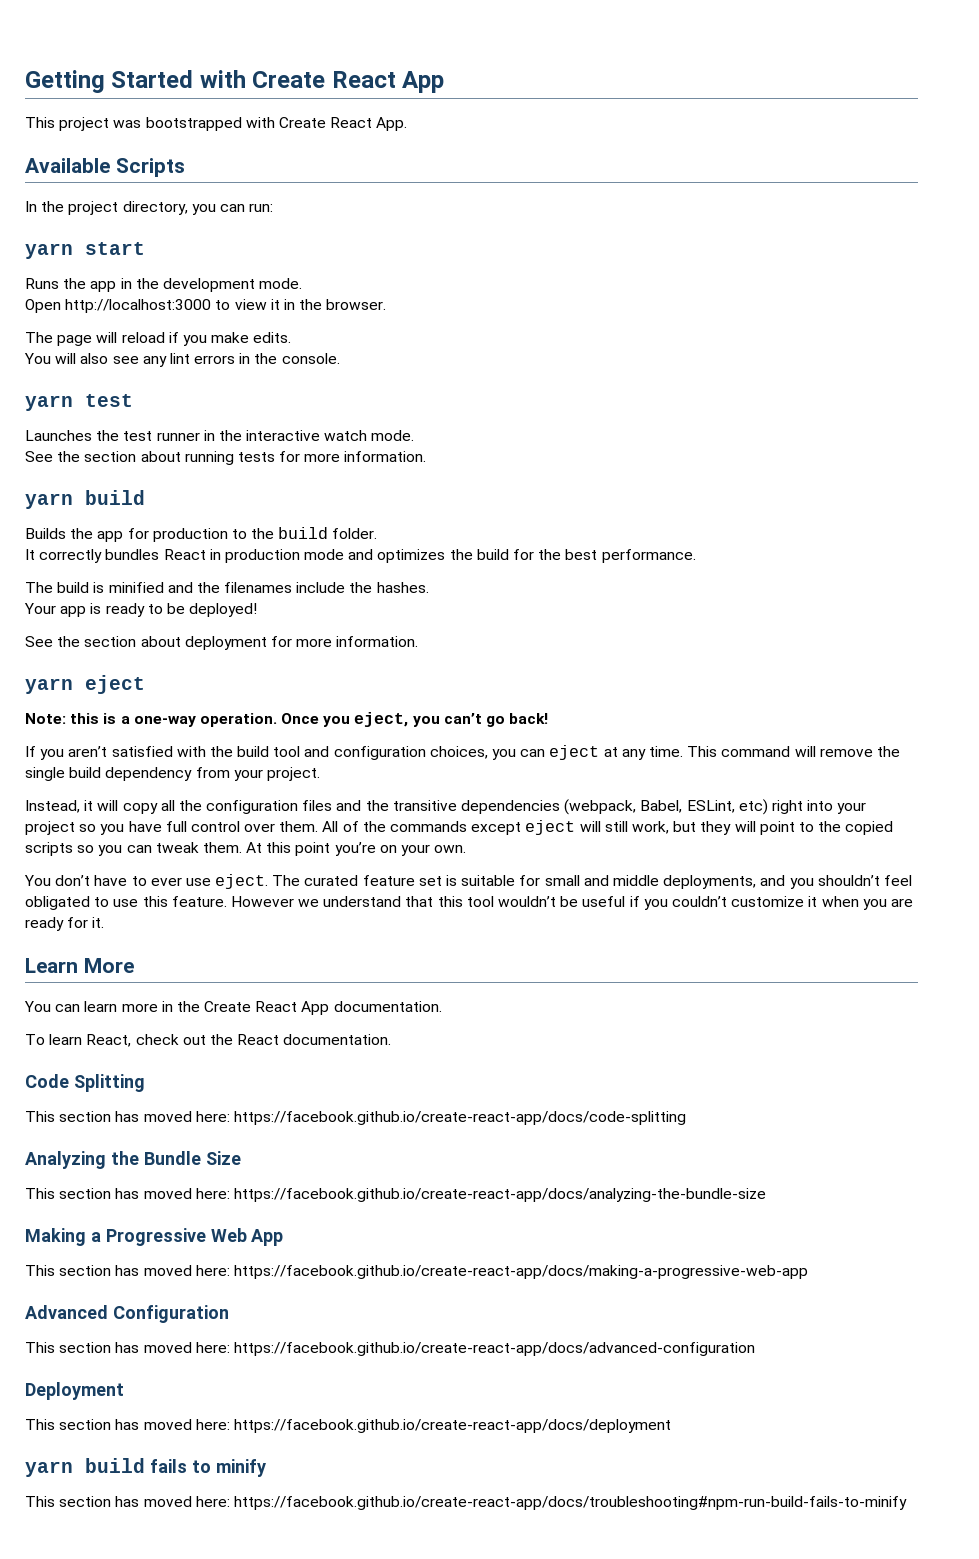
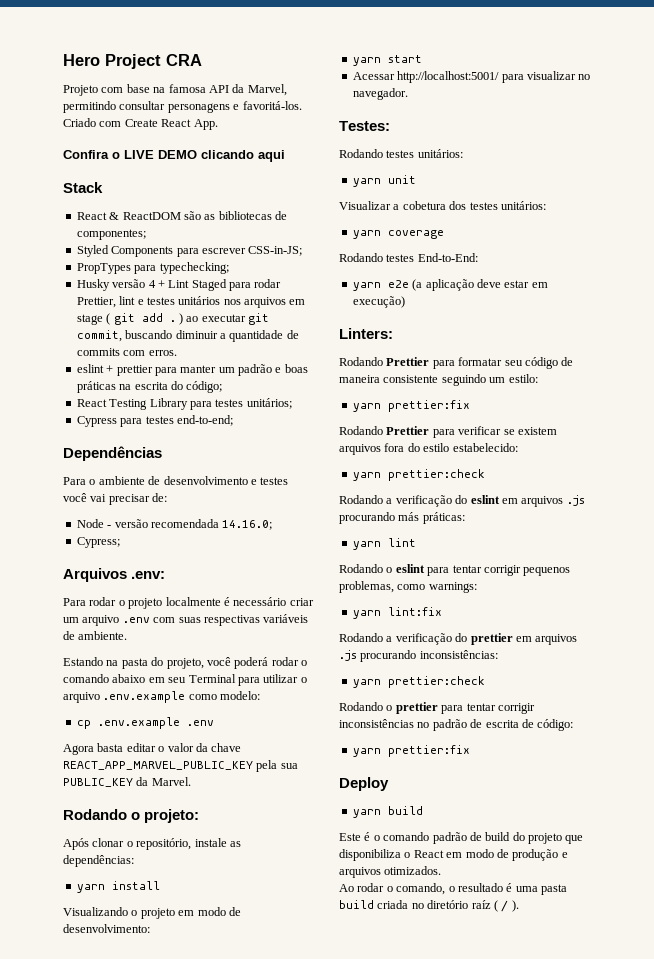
- Getting Started with Create React App
- This project was bootstrapped with Create React App.
- Available Scripts
- In the project directory, you can run:
+ Hero Project CRA
+ Projeto com base na famosa API da Marvel, permitindo consultar personagens e favoritá-los. Criado com Create React App.
+ Confira o LIVE DEMO clicando aqui
+ Stack
+ React & ReactDOM são as bibliotecas de componentes;
+ Styled Components para escrever CSS-in-JS;
+ PropTypes para typechecking;
+ Husky versão 4 + Lint Staged para rodar Prettier, lint e testes unitários nos arquivos em stage ( git add . ) ao executar git commit, buscando diminuir a quantidade de commits com erros.
+ eslint + prettier para manter um padrão e boas práticas na escrita do código;
+ React Testing Library para testes unitários;
+ Cypress para testes end-to-end;
+ Dependências
+ Para o ambiente de desenvolvimento e testes você vai precisar de:
+ Node - versão recomendada 14.16.0;
+ Cypress;
+ Arquivos .env:
+ Para rodar o projeto localmente é necessário criar um arquivo .env com suas respectivas variáveis de ambiente.
+ Estando na pasta do projeto, você poderá rodar o comando abaixo em seu Terminal para utilizar o arquivo .env.example como modelo:
+ cp .env.example .env
+ Agora basta editar o valor da chave REACT_APP_MARVEL_PUBLIC_KEY pela sua PUBLIC_KEY da Marvel.
+ Rodando o projeto:
+ Após clonar o repositório, instale as dependências:
+ yarn install
+ Visualizando o projeto em modo de desenvolvimento:
  yarn start
- Runs the app in the development mode.
- Open http://localhost:3000 to view it in the browser.
- The page will reload if you make edits.
- You will also see any lint errors in the console.
- yarn test
- Launches the test runner in the interactive watch mode.
- See the section about running tests for more information.
+ Acessar http://localhost:5001/ para visualizar no navegador.
+ Testes:
+ Rodando testes unitários:
+ yarn unit
+ Visualizar a cobetura dos testes unitários:
+ yarn coverage
+ Rodando testes End-to-End:
+ yarn e2e (a aplicação deve estar em execução)
+ Linters:
+ Rodando Prettier para formatar seu código de maneira consistente seguindo um estilo:
+ yarn prettier:fix
+ Rodando Prettier para verificar se existem arquivos fora do estilo estabelecido:
+ yarn prettier:check
+ Rodando a verificação do eslint em arquivos .js procurando más práticas:
+ yarn lint
+ Rodando o eslint para tentar corrigir pequenos problemas, como warnings:
+ yarn lint:fix
+ Rodando a verificação do prettier em arquivos .js procurando inconsistências:
+ yarn prettier:check
+ Rodando o prettier para tentar corrigir inconsistências no padrão de escrita de código:
+ yarn prettier:fix
+ Deploy
  yarn build
- Builds the app for production to the build folder.
- It correctly bundles React in production mode and optimizes the build for the best performance.
- The build is minified and the filenames include the hashes.
- Your app is ready to be deployed!
- See the section about deployment for more information.
- yarn eject
- Note: this is a one-way operation. Once you eject, you can’t go back!
- If you aren’t satisfied with the build tool and configuration choices, you can eject at any time. This command will remove the single build dependency from your project.
- Instead, it will copy all the configuration files and the transitive dependencies (webpack, Babel, ESLint, etc) right into your project so you have full control over them. All of the commands except eject will still work, but they will point to the copied scripts so you can tweak them. At this point you’re on your own.
- You don’t have to ever use eject. The curated feature set is suitable for small and middle deployments, and you shouldn’t feel obligated to use this feature. However we understand that this tool wouldn’t be useful if you couldn’t customize it when you are ready for it.
- Learn More
- You can learn more in the Create React App documentation.
- To learn React, check out the React documentation.
- Code Splitting
- This section has moved here: https://facebook.github.io/create-react-app/docs/code-splitting
- Analyzing the Bundle Size
- This section has moved here: https://facebook.github.io/create-react-app/docs/analyzing-the-bundle-size
- Making a Progressive Web App
- This section has moved here: https://facebook.github.io/create-react-app/docs/making-a-progressive-web-app
- Advanced Configuration
- This section has moved here: https://facebook.github.io/create-react-app/docs/advanced-configuration
- Deployment
- This section has moved here: https://facebook.github.io/create-react-app/docs/deployment
- yarn build fails to minify
- This section has moved here: https://facebook.github.io/create-react-app/docs/troubleshooting#npm-run-build-fails-to-minify
+ Este é o comando padrão de build do projeto que disponibiliza o React em modo de produção e arquivos otimizados.
+ Ao rodar o comando, o resultado é uma pasta build criada no diretório raíz ( / ).

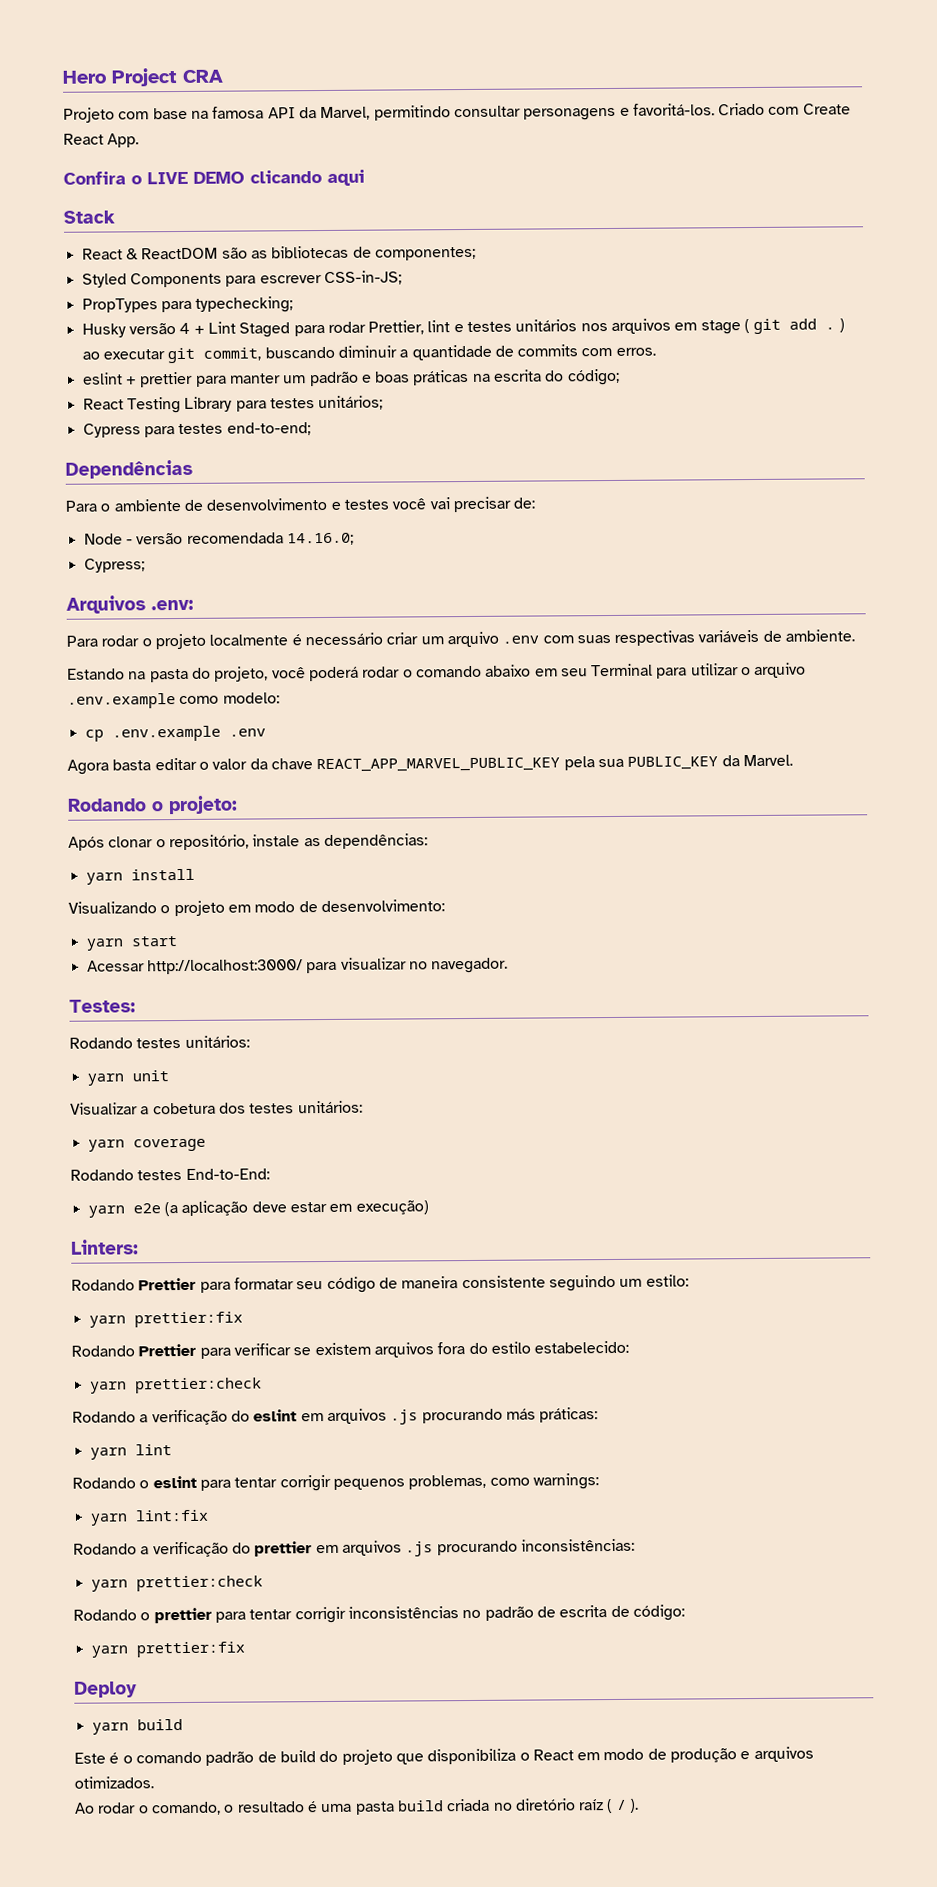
- Acessar http://localhost:5001/ para visualizar no navegador.
+ Acessar http://localhost:3000/ para visualizar no navegador.

